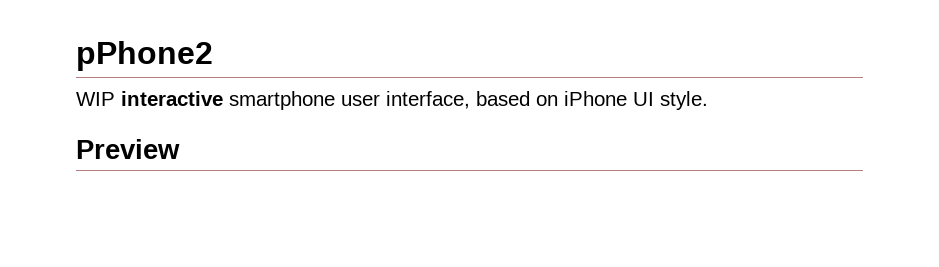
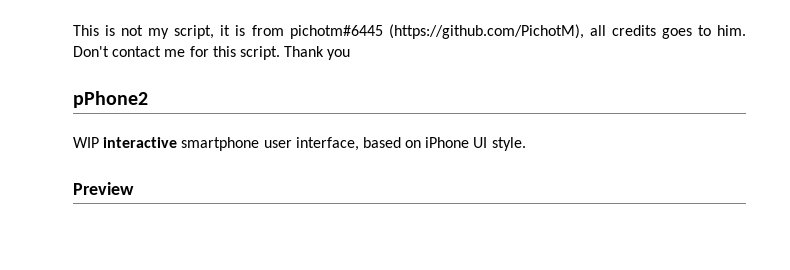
+ This is not my script, it is from pichotm#6445 (https://github.com/PichotM), all credits goes to him. Don't contact me for this script. Thank you

